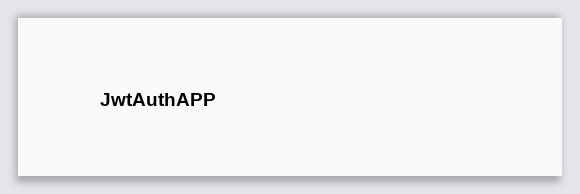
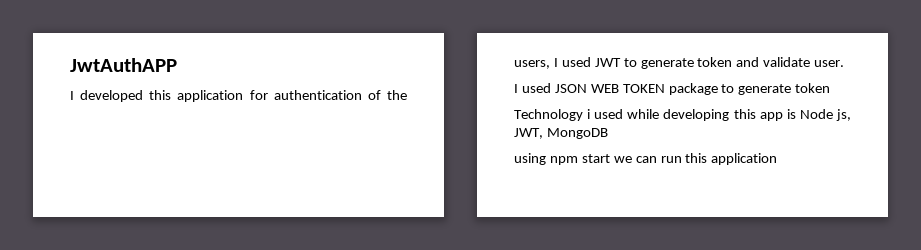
+ I developed this application for authentication of the users, I used JWT to generate token and validate user.
+ I used JSON WEB TOKEN package to generate token
+ Technology i used while developing this app is Node js, JWT, MongoDB
+ using npm start we can run this application

